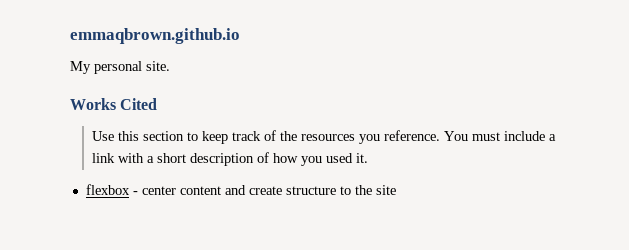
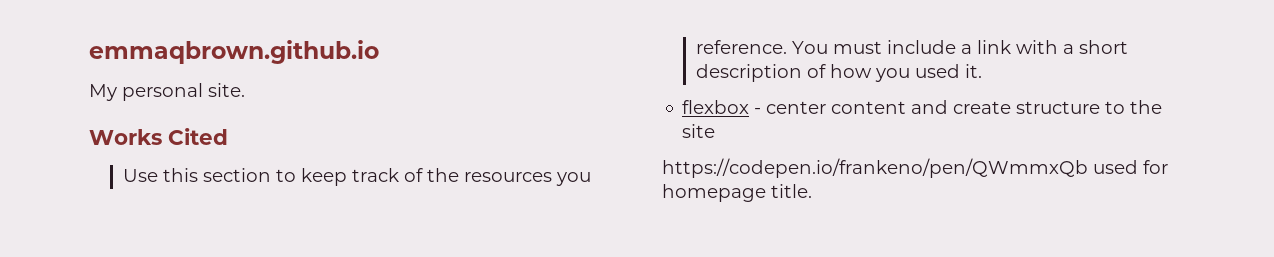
+ https://codepen.io/frankeno/pen/QWmmxQb used for homepage title.

